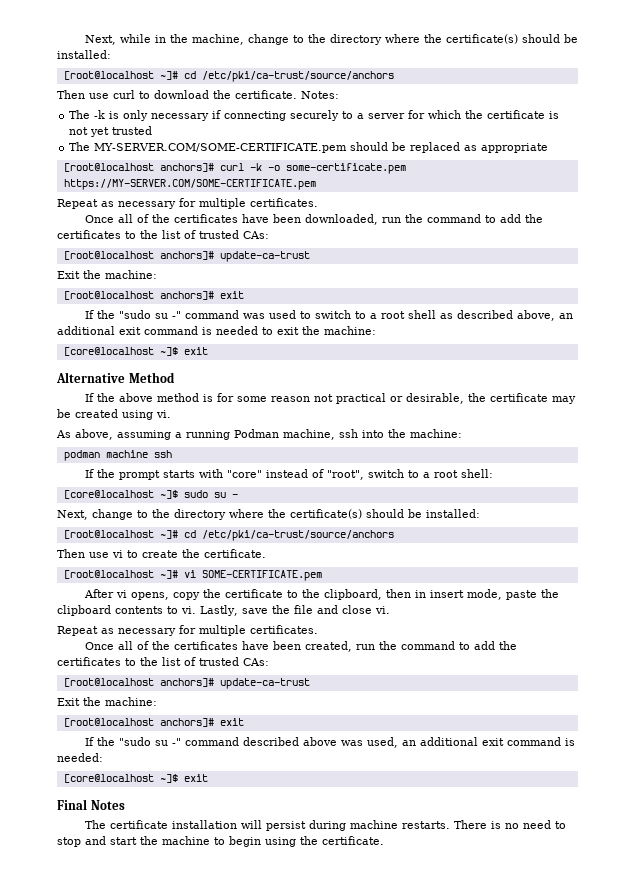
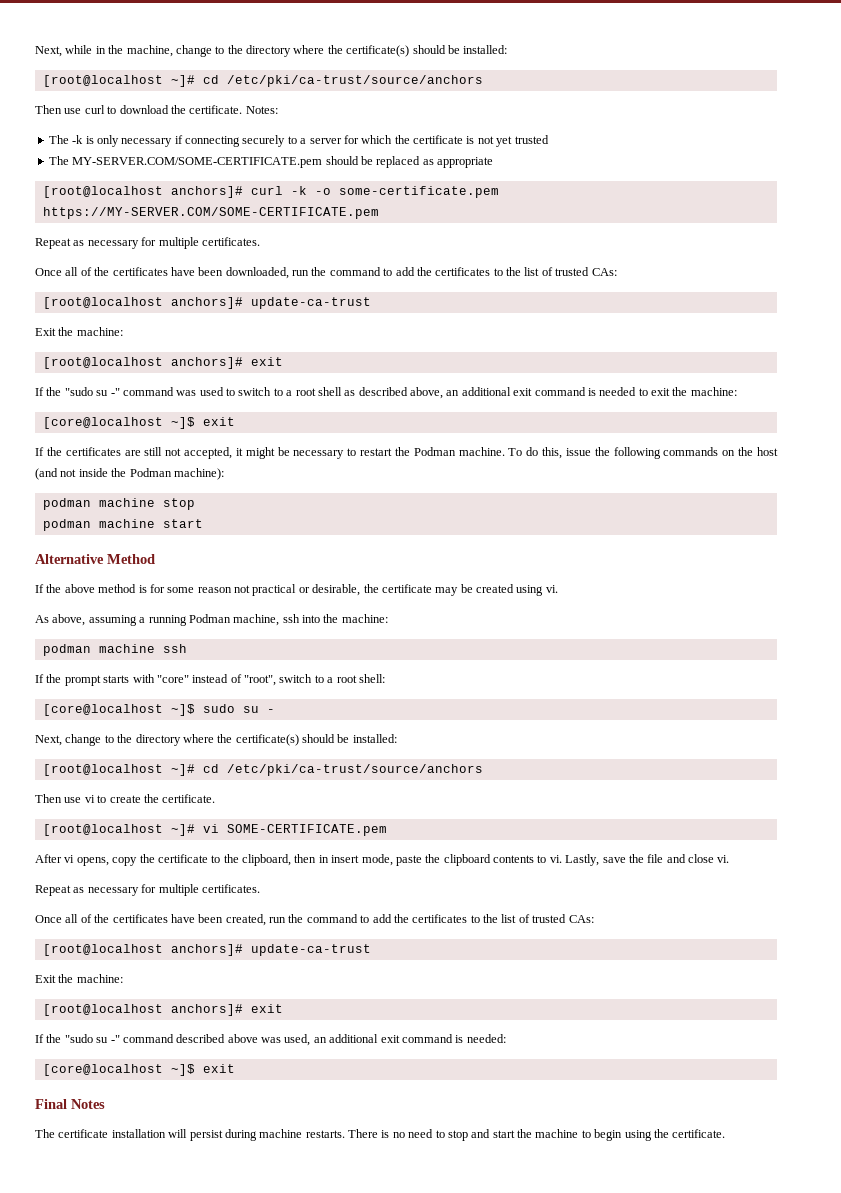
+ If the certificates are still not accepted, it might be necessary to restart the Podman machine. To do this, issue the following commands on the host (and not inside the Podman machine):
+ podman machine stop
+ podman machine start

